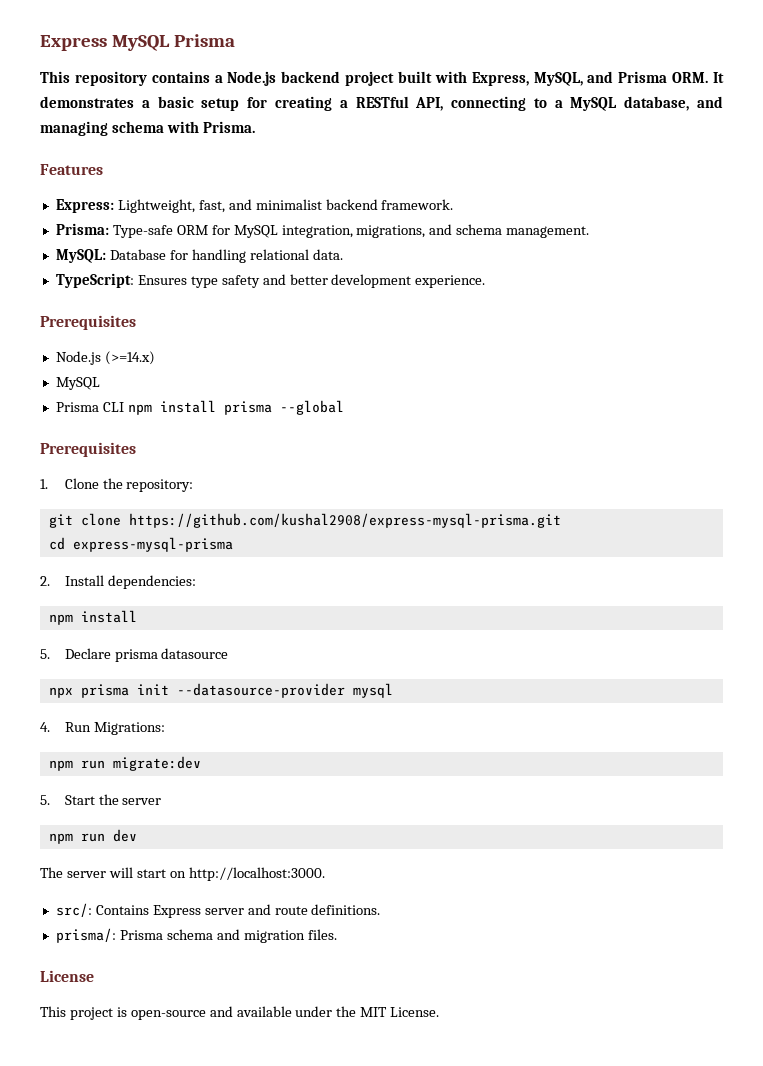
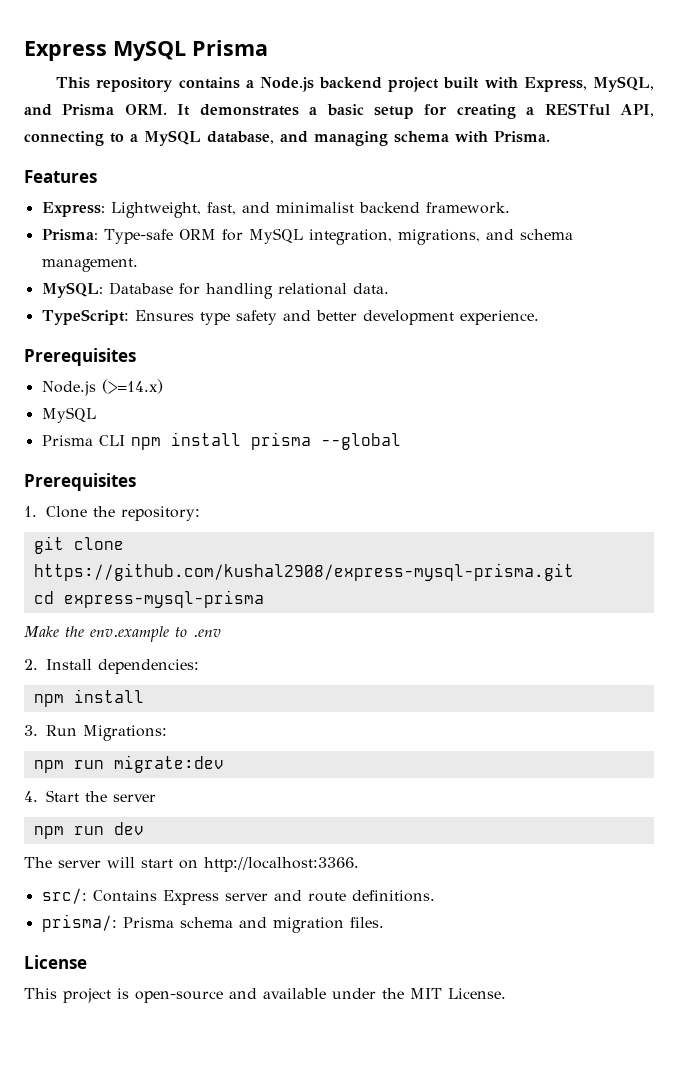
+ Make the env.example to .env
- 5. Declare prisma datasource
- npx prisma init --datasource-provider mysql
- 4. Run Migrations:
+ 3. Run Migrations:
- 5. Start the server
+ 4. Start the server
- The server will start on http://localhost:3000.
+ The server will start on http://localhost:3366.

